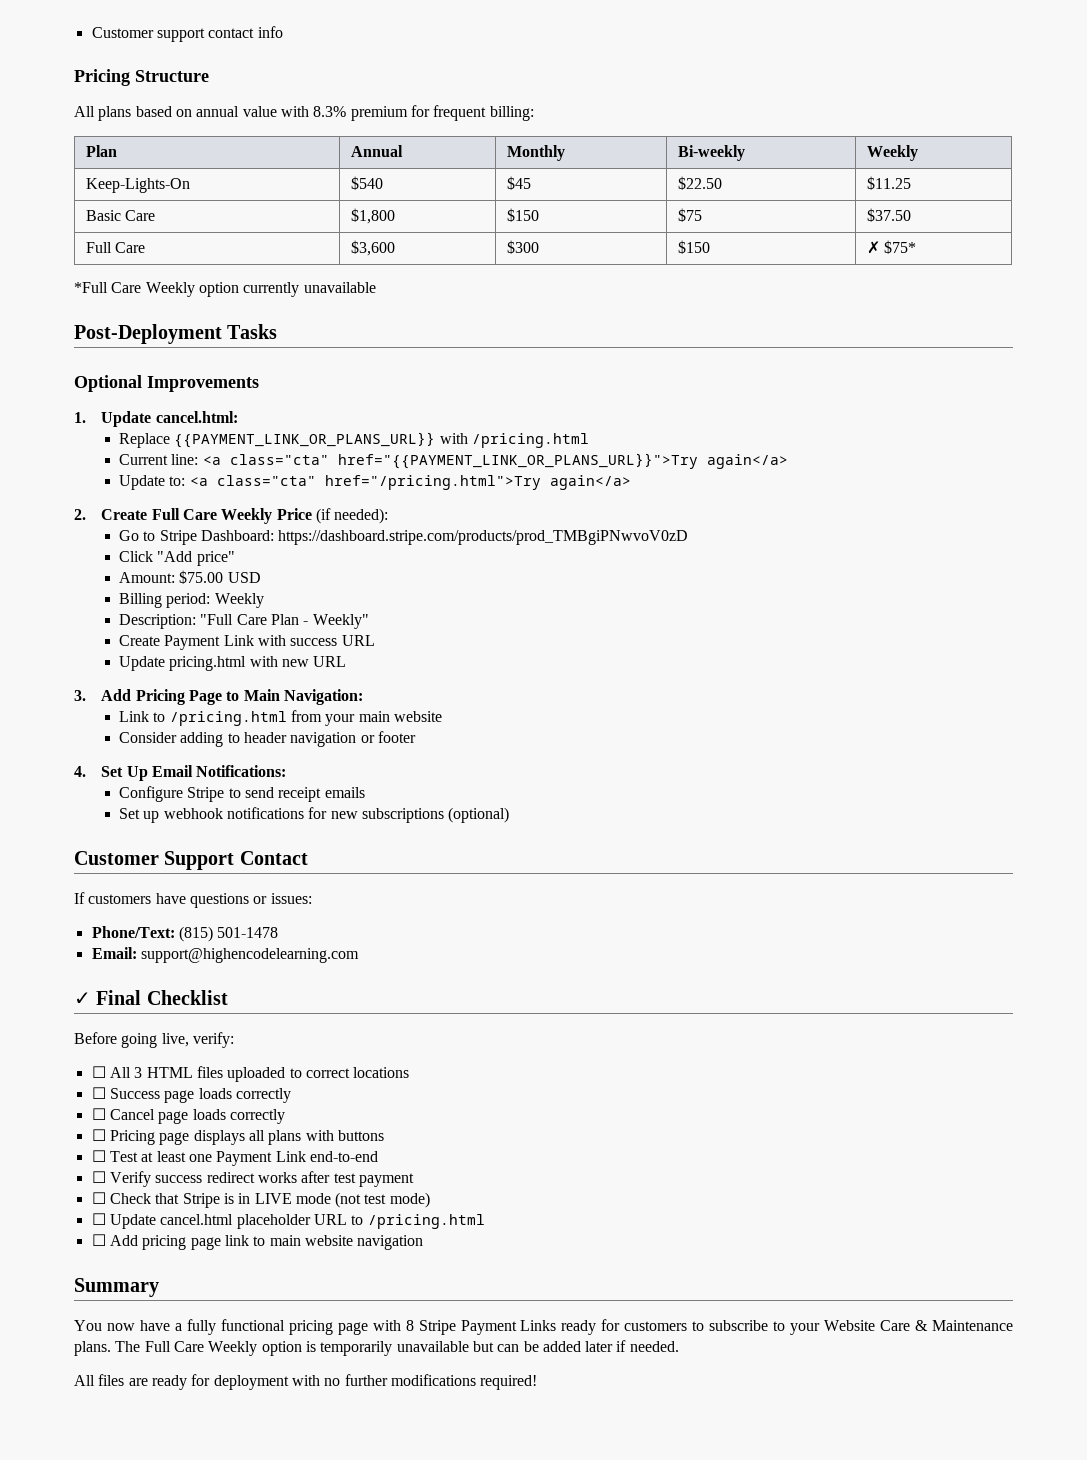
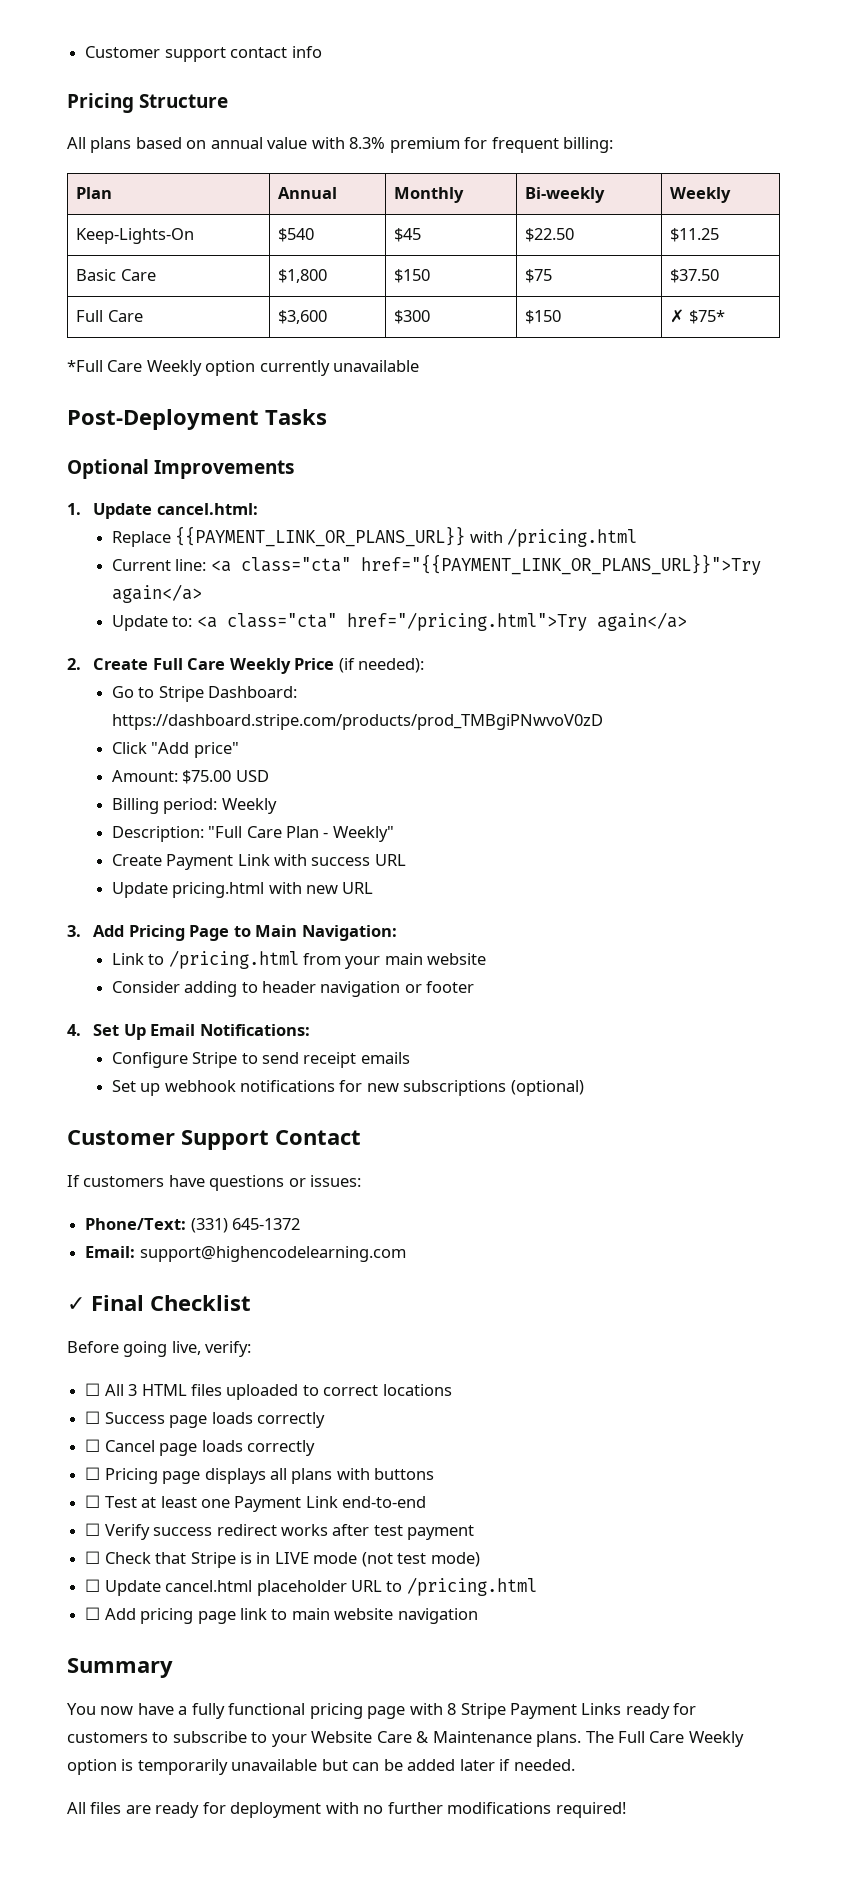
- Phone/Text: (815) 501-1478
+ Phone/Text: (331) 645-1372

